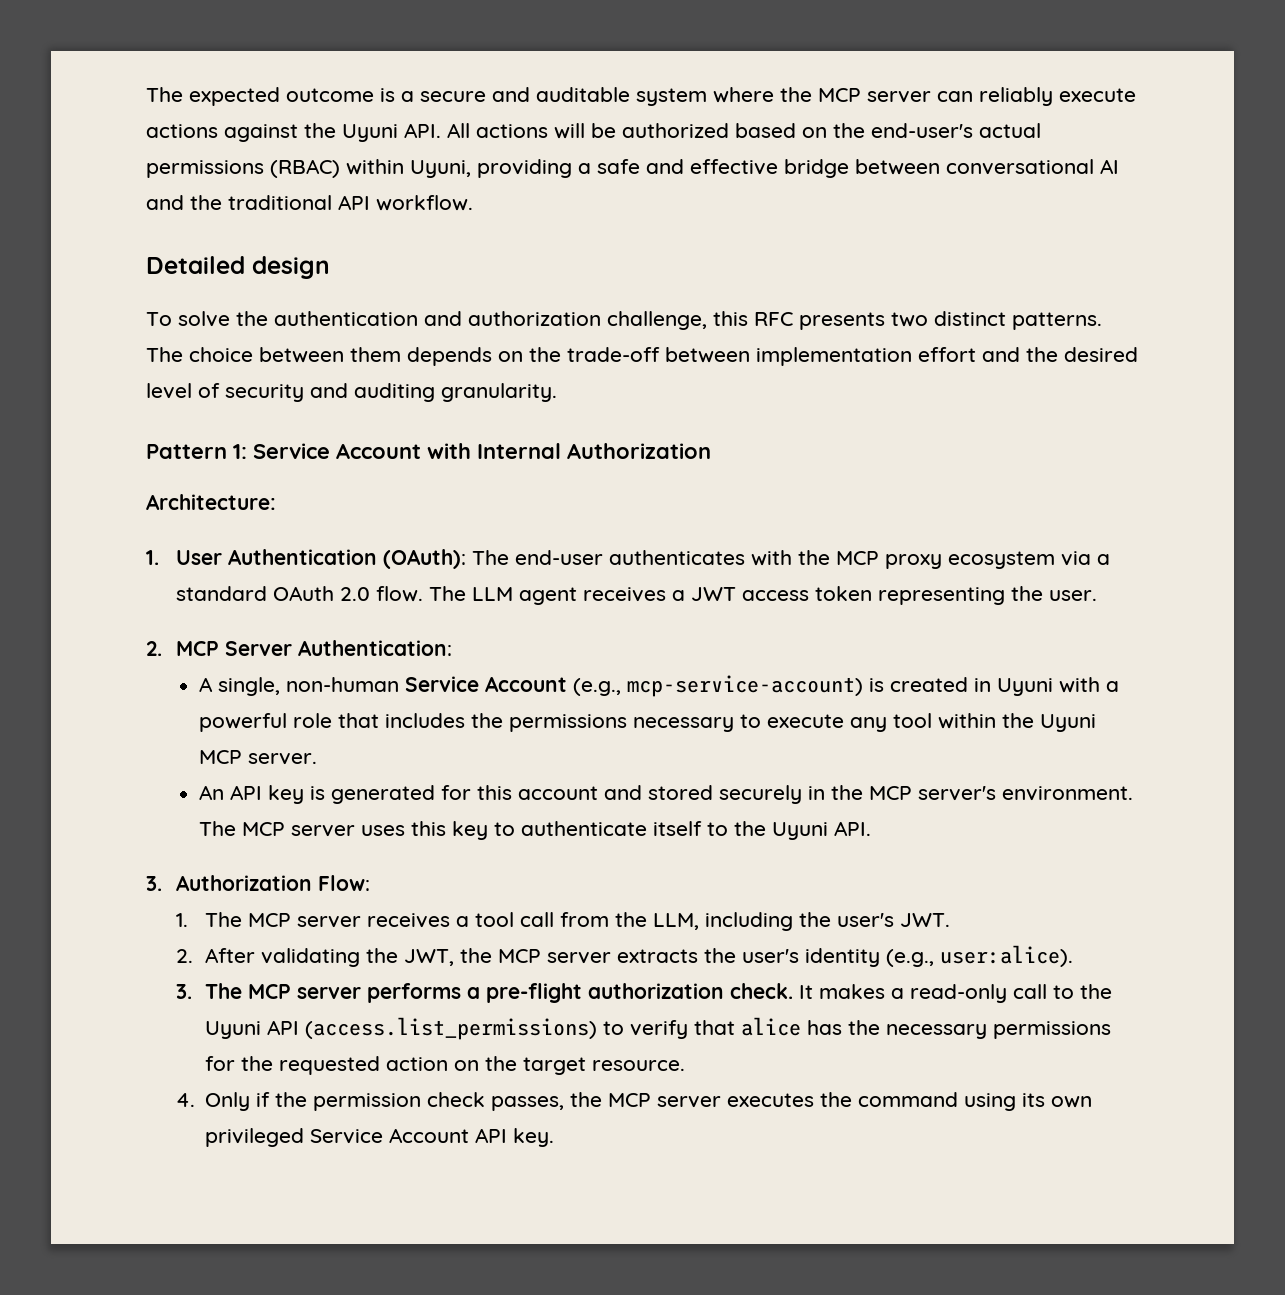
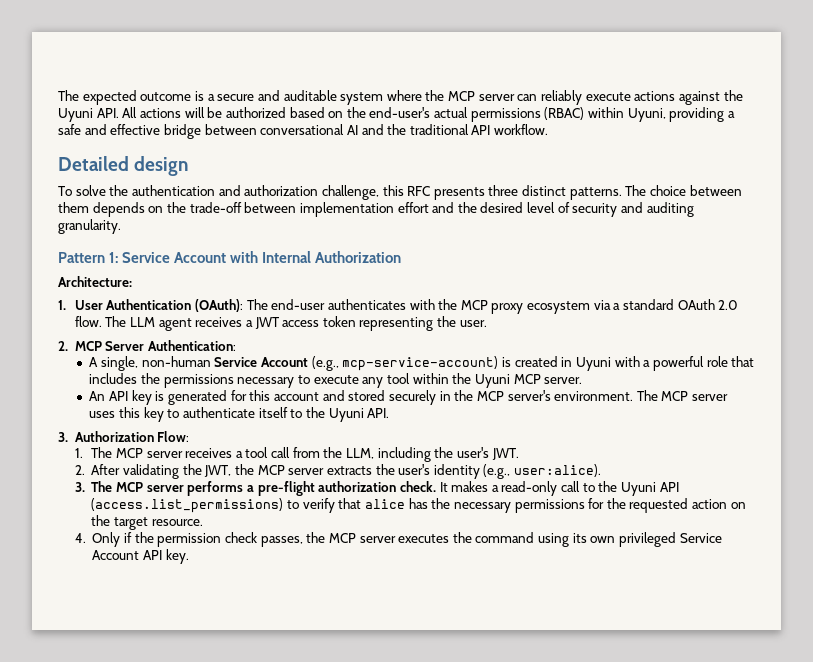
- To solve the authentication and authorization challenge, this RFC presents two distinct patterns.
+ To solve the authentication and authorization challenge, this RFC presents three distinct patterns.

